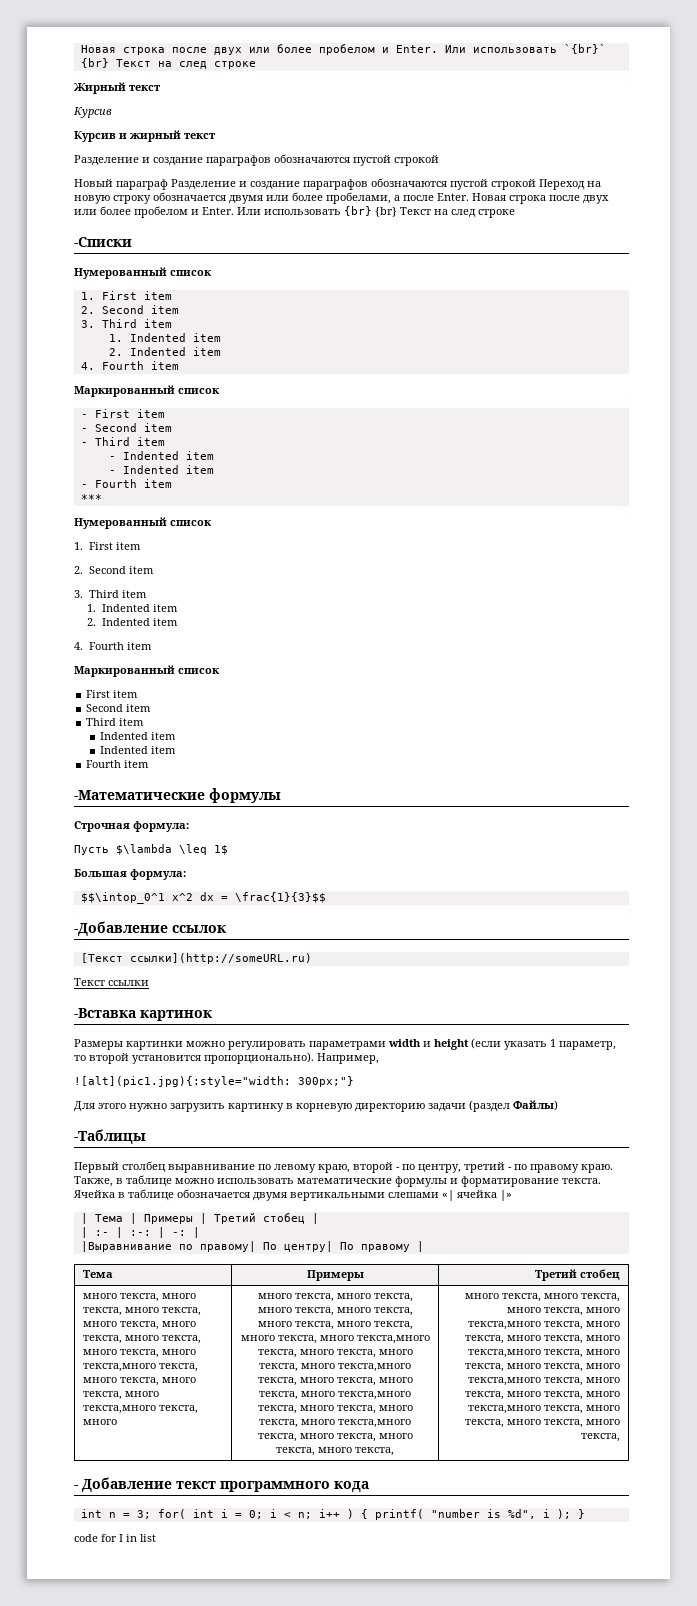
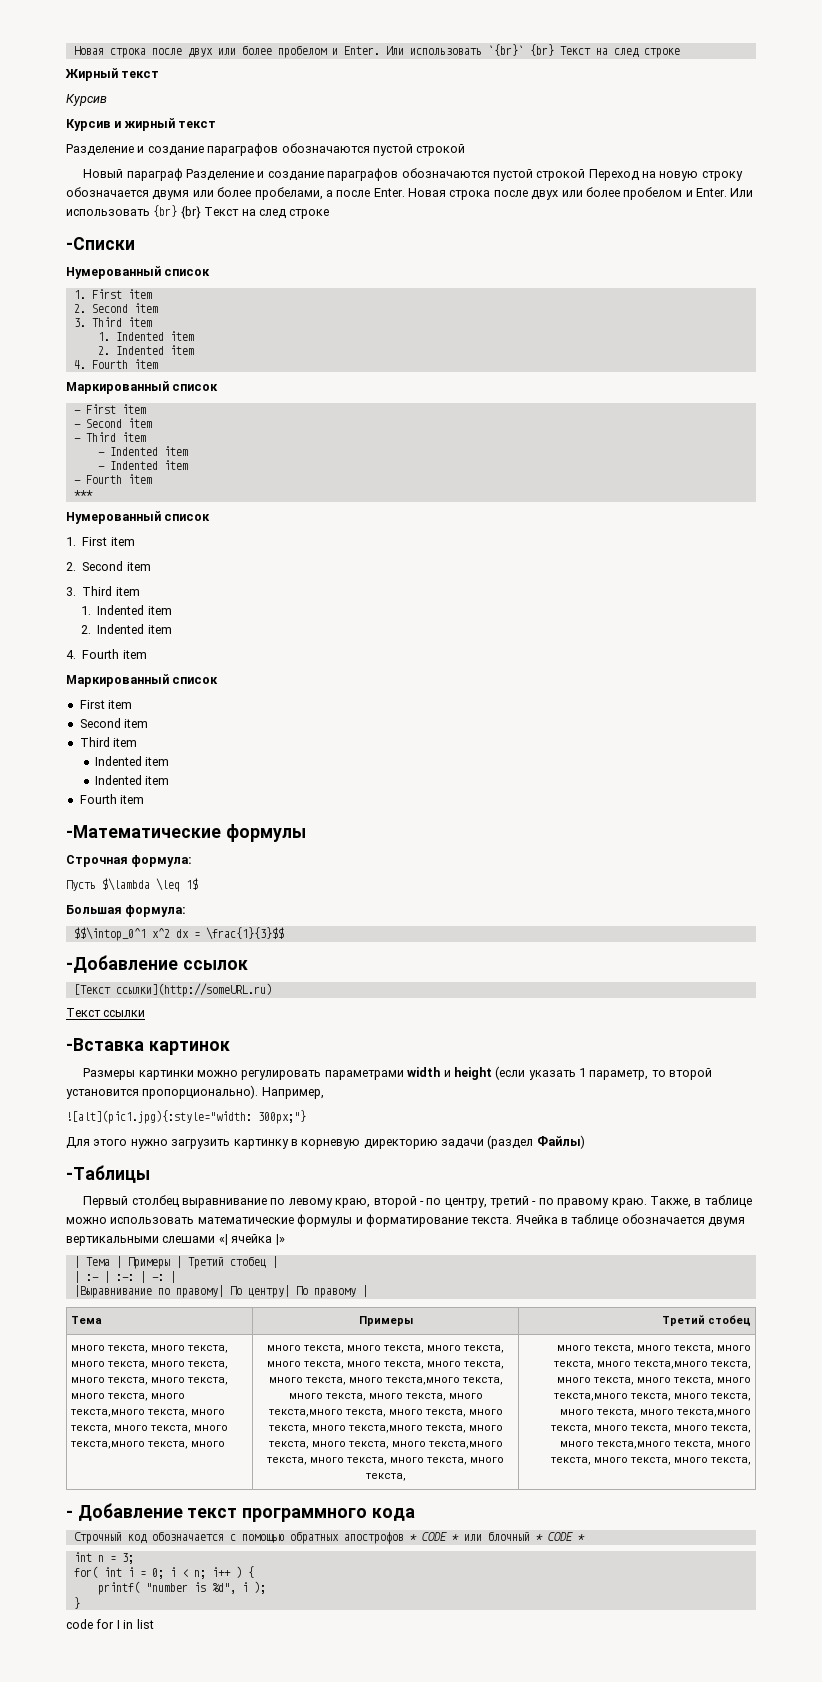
+ Строчный код обозначается с помощью обратных апострофов * CODE * или блочный * CODE *
- int n = 3; for( int i = 0; i < n; i++ ) { printf( "number is %d", i ); }
+ int n = 3;
+ for( int i = 0; i < n; i++ ) {
+ printf( "number is %d", i );
+ }

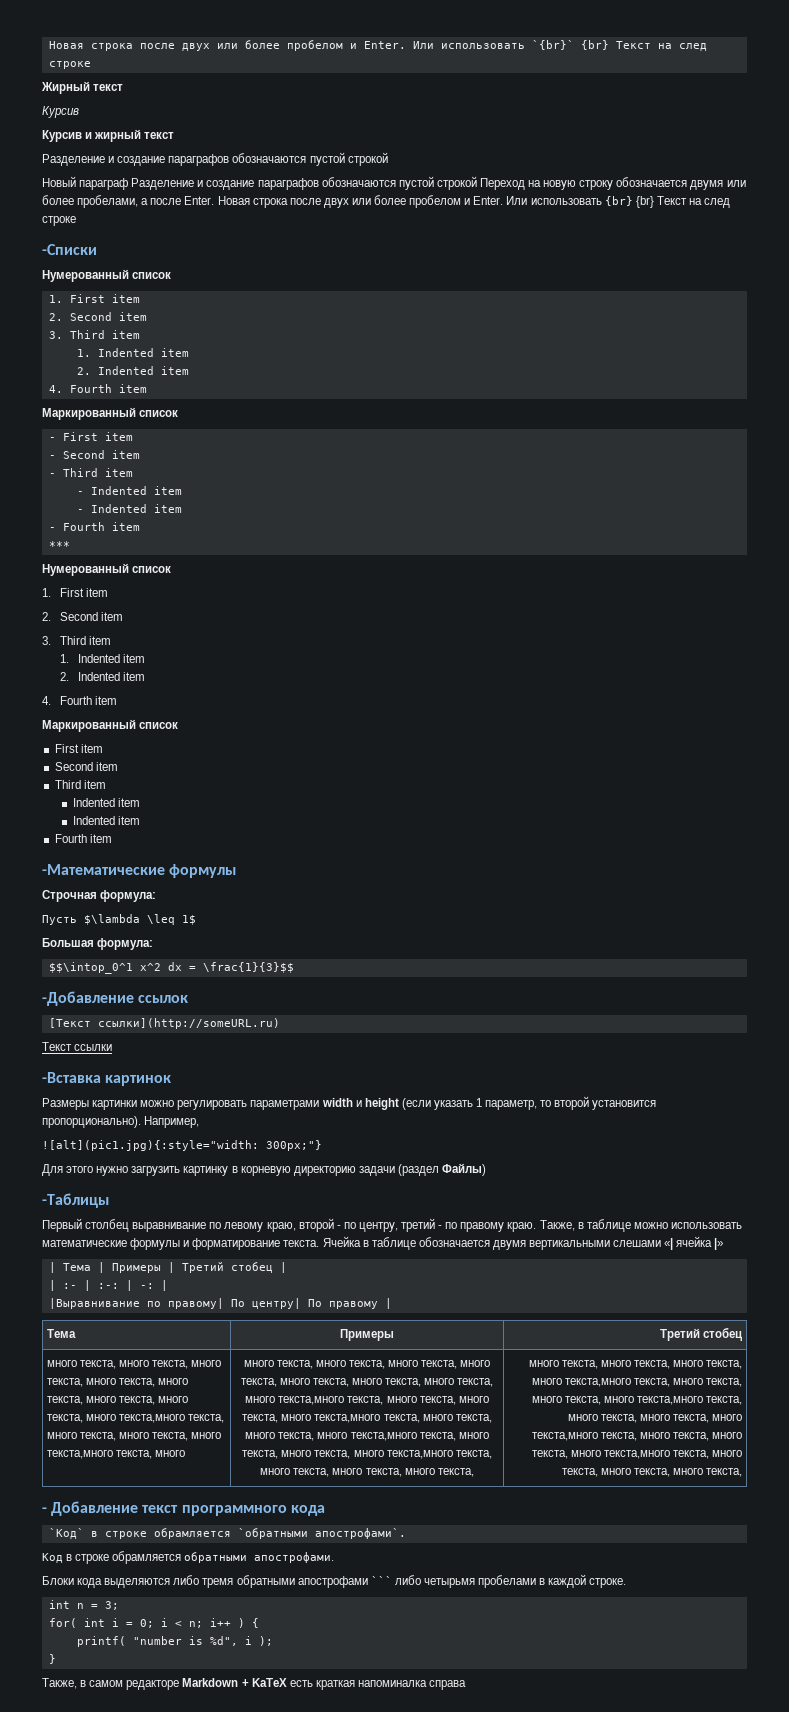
- Строчный код обозначается с помощью обратных апострофов * CODE * или блочный * CODE *
+ `Код` в строке обрамляется `обратными апострофами`.
+ Код в строке обрамляется обратными апострофами.
+ Блоки кода выделяются либо тремя обратными апострофами ``` либо четырьмя пробелами в каждой строке.
- code for I in list
+ Также, в самом редакторе Markdown + KaTeX есть краткая напоминалка справа

